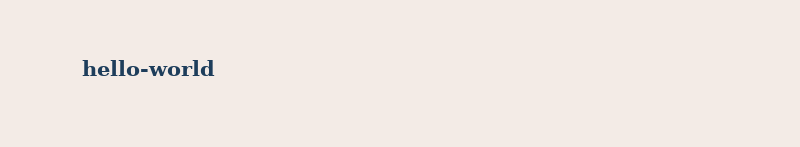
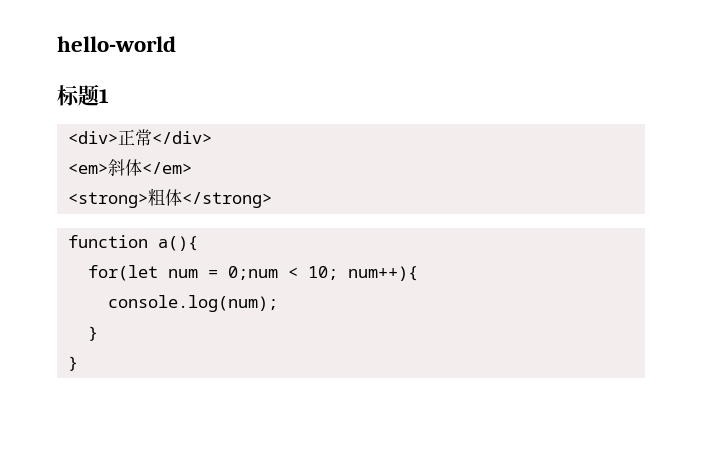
+ 标题1
+ <div>正常</div>
+ <em>斜体</em>
+ <strong>粗体</strong>
+ function a(){
+ for(let num = 0;num < 10; num++){
+ console.log(num);
+ }
+ }

